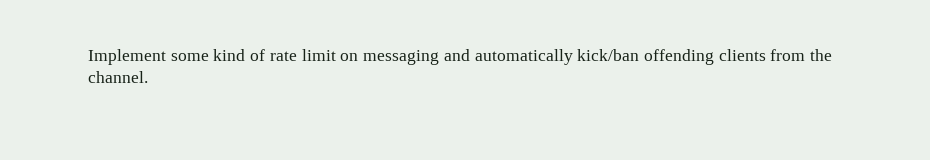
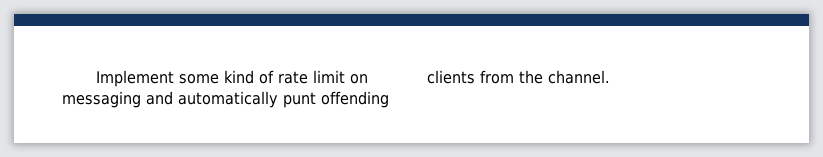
- Implement some kind of rate limit on messaging and automatically kick/ban offending clients from the channel.
+ Implement some kind of rate limit on messaging and automatically punt offending clients from the channel.

